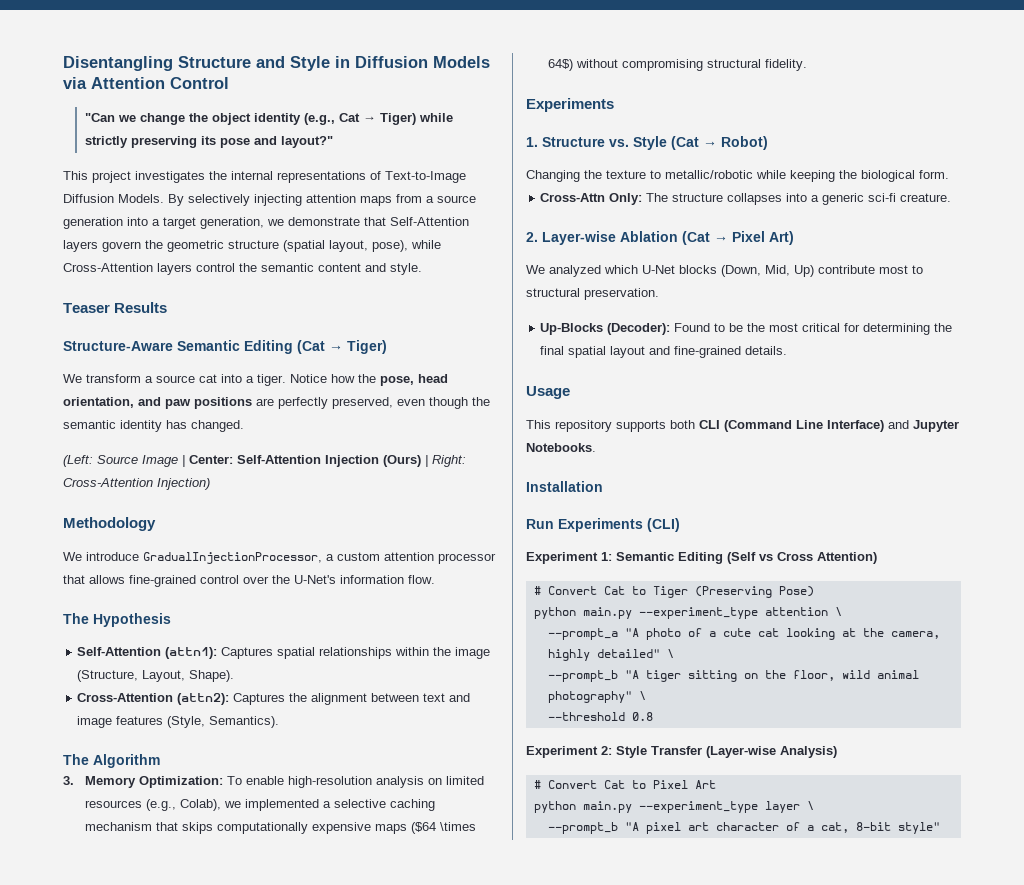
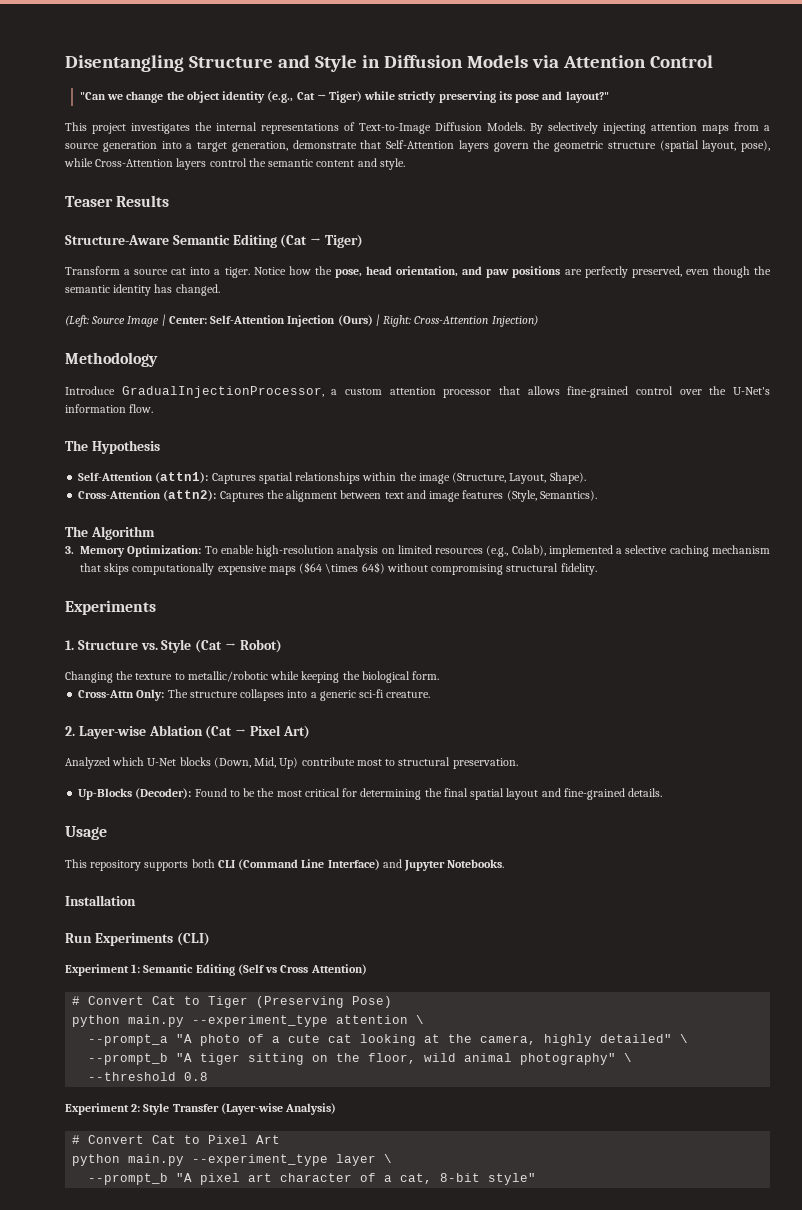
- By selectively injecting attention maps from a source generation into a target generation, we demonstrate that Self-Attention layers govern the geometric structure (spatial layout, pose), while Cross-Attention layers control the semantic content and style.
+ By selectively injecting attention maps from a source generation into a target generation, demonstrate that Self-Attention layers govern the geometric structure (spatial layout, pose), while Cross-Attention layers control the semantic content and style.
- We transform a source cat into a tiger.
+ Transform a source cat into a tiger.
- We introduce GradualInjectionProcessor, a custom attention processor that allows fine-grained control over the U-Net's information flow.
+ Introduce GradualInjectionProcessor, a custom attention processor that allows fine-grained control over the U-Net's information flow.
- 3. Memory Optimization: To enable high-resolution analysis on limited resources (e.g., Colab), we implemented a selective caching mechanism that skips computationally expensive maps ($64 \times 64$) without compromising structural fidelity.
+ 3. Memory Optimization: To enable high-resolution analysis on limited resources (e.g., Colab), implemented a selective caching mechanism that skips computationally expensive maps ($64 \times 64$) without compromising structural fidelity.
- We analyzed which U-Net blocks (Down, Mid, Up) contribute most to structural preservation.
+ Analyzed which U-Net blocks (Down, Mid, Up) contribute most to structural preservation.

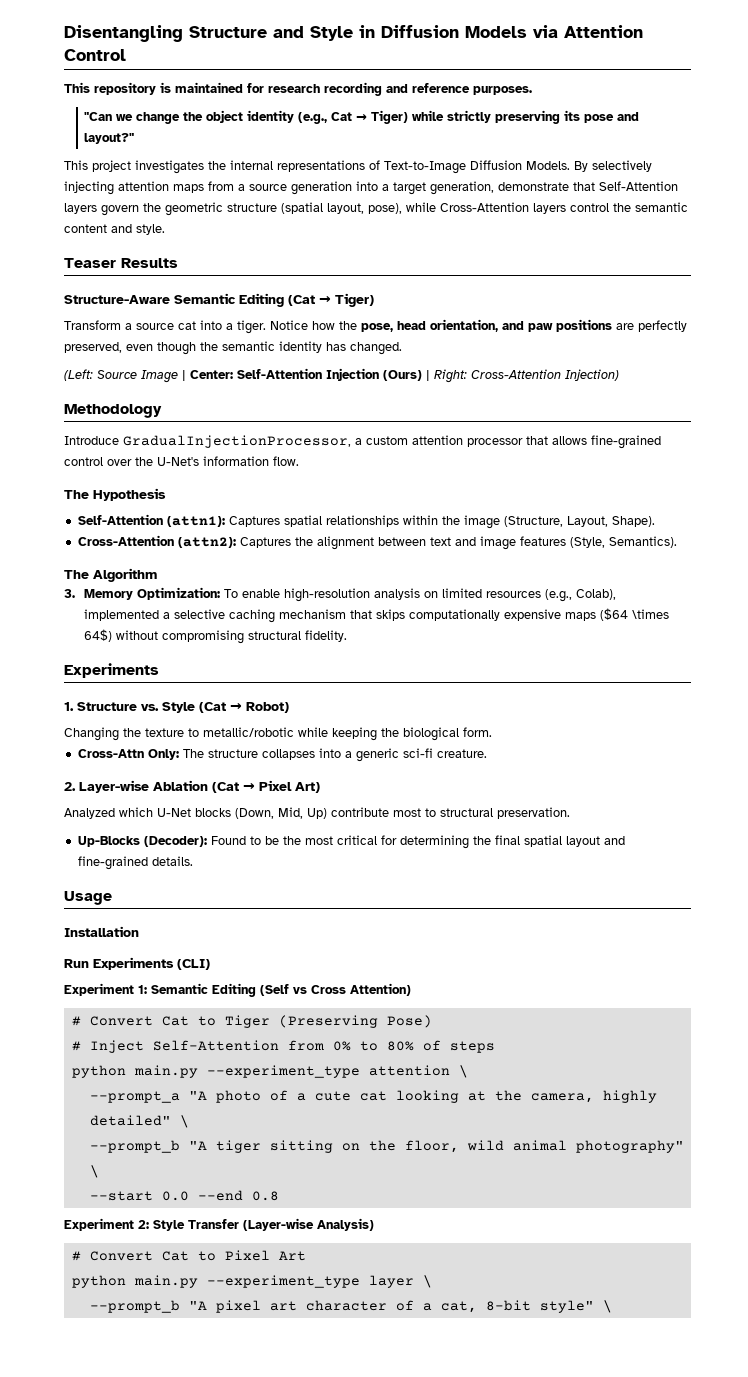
+ This repository is maintained for research recording and reference purposes.
- This repository supports both CLI (Command Line Interface) and Jupyter Notebooks.
+ # Inject Self-Attention from 0% to 80% of steps
- --threshold 0.8
+ --start 0.0 --end 0.8
- --prompt_b "A pixel art character of a cat, 8-bit style"
+ --prompt_b "A pixel art character of a cat, 8-bit style" \

